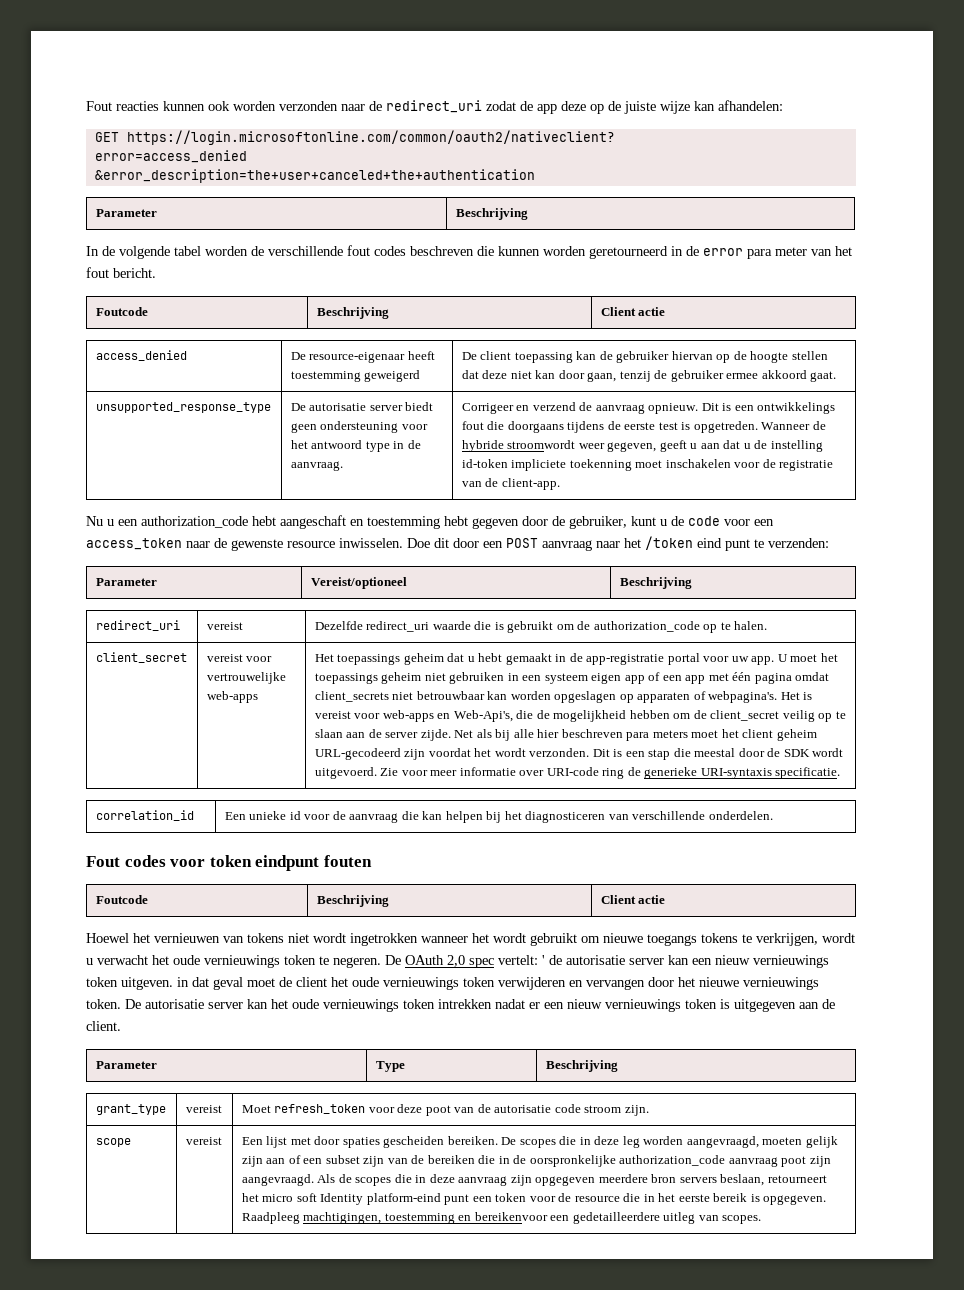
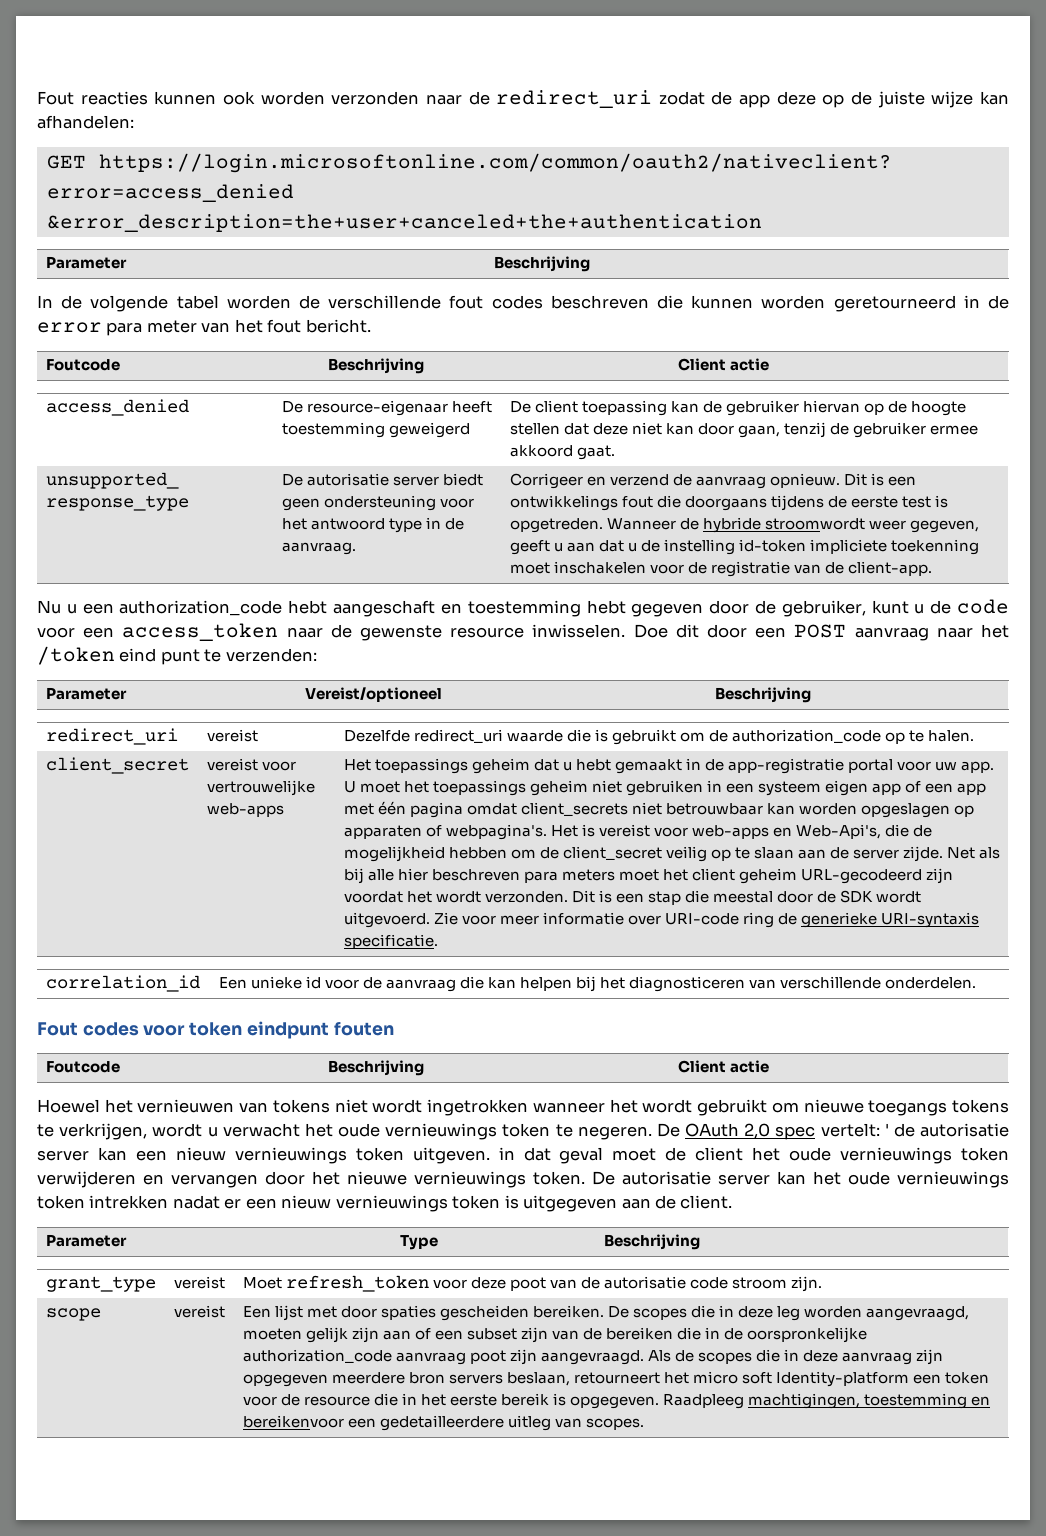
- Als de scopes die in deze aanvraag zijn opgegeven meerdere bron servers beslaan, retourneert het micro soft Identity platform-eind punt een token voor de resource die in het eerste bereik is opgegeven.
+ Als de scopes die in deze aanvraag zijn opgegeven meerdere bron servers beslaan, retourneert het micro soft Identity-platform een token voor de resource die in het eerste bereik is opgegeven.

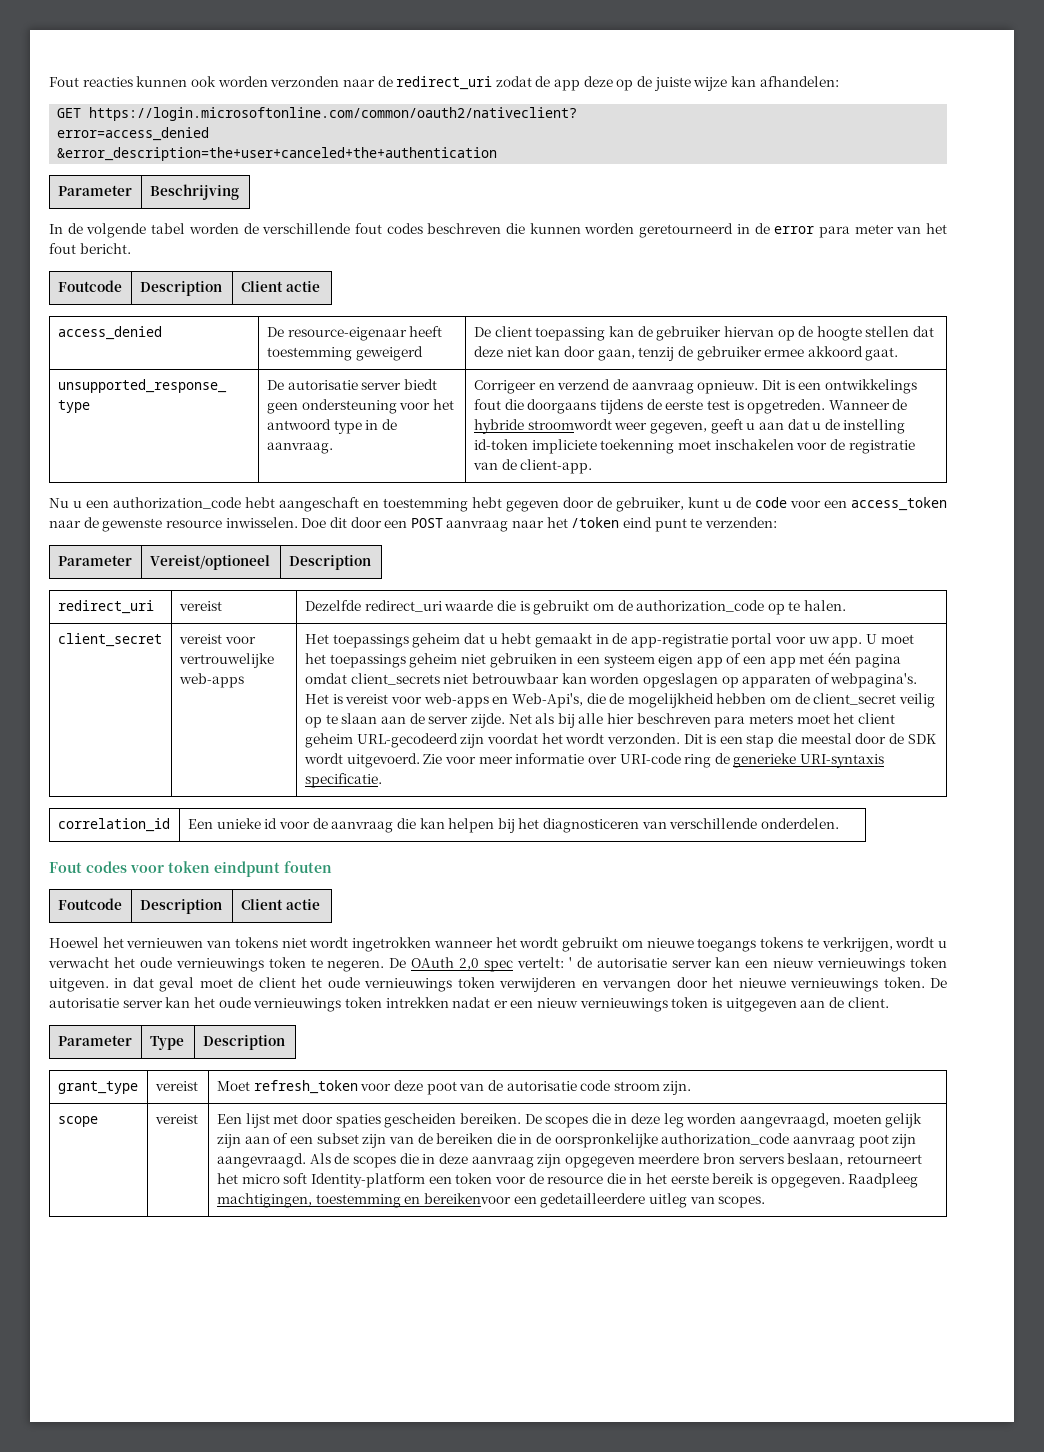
  In de volgende tabel worden de verschillende fout codes beschreven die kunnen worden geretourneerd in de error para meter van het fout bericht.
- Foutcode | Beschrijving | Client actie
+ Foutcode | Description | Client actie
- Parameter | Vereist/optioneel | Beschrijving
+ Parameter | Vereist/optioneel | Description
  Fout codes voor token eindpunt fouten
- Foutcode | Beschrijving | Client actie
+ Foutcode | Description | Client actie
- Parameter | Type | Beschrijving
+ Parameter | Type | Description

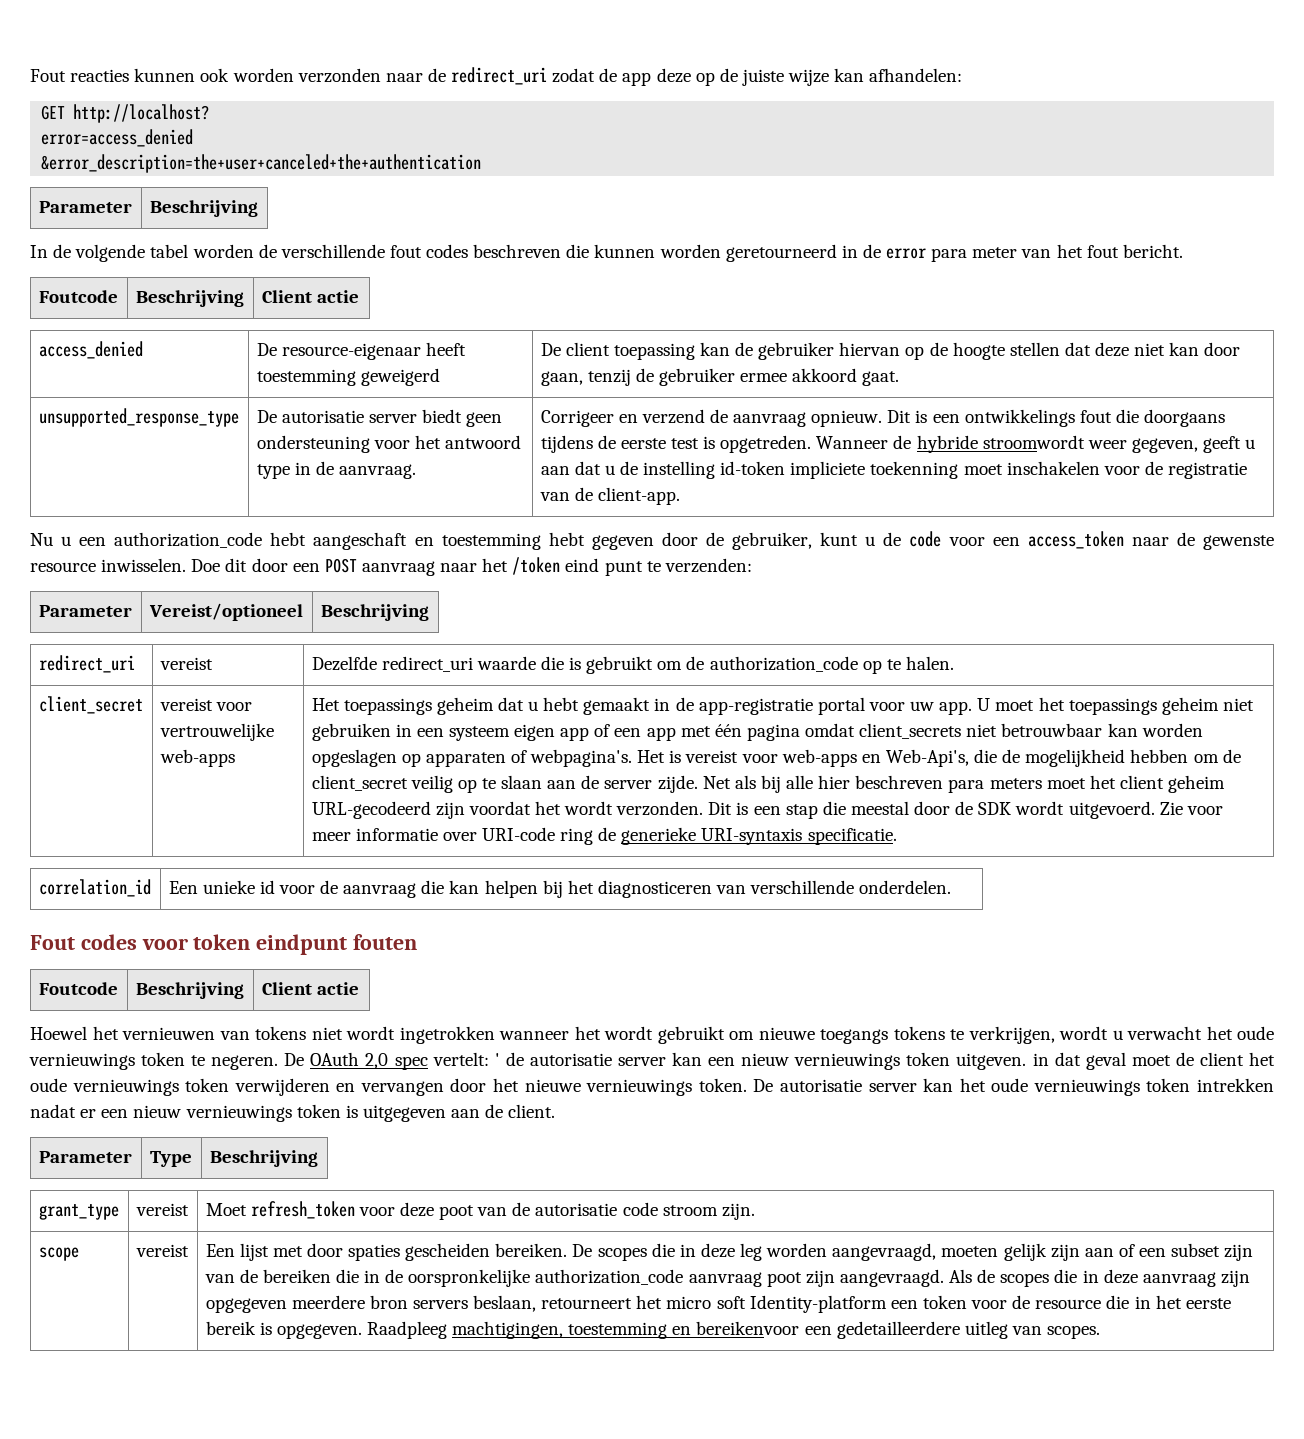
- GET https://login.microsoftonline.com/common/oauth2/nativeclient?
+ GET http://localhost?
  In de volgende tabel worden de verschillende fout codes beschreven die kunnen worden geretourneerd in de error para meter van het fout bericht.
- Foutcode | Description | Client actie
+ Foutcode | Beschrijving | Client actie
- Parameter | Vereist/optioneel | Description
+ Parameter | Vereist/optioneel | Beschrijving
  Fout codes voor token eindpunt fouten
- Foutcode | Description | Client actie
+ Foutcode | Beschrijving | Client actie
- Parameter | Type | Description
+ Parameter | Type | Beschrijving

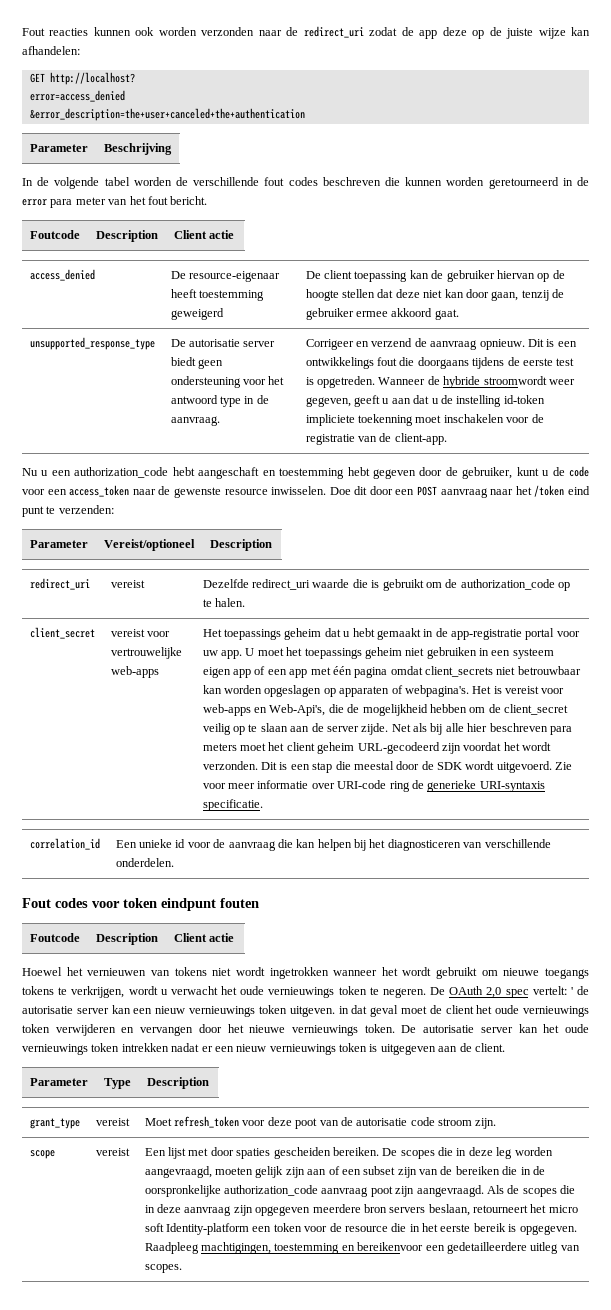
  In de volgende tabel worden de verschillende fout codes beschreven die kunnen worden geretourneerd in de error para meter van het fout bericht.
- Foutcode | Beschrijving | Client actie
+ Foutcode | Description | Client actie
- Parameter | Vereist/optioneel | Beschrijving
+ Parameter | Vereist/optioneel | Description
  Fout codes voor token eindpunt fouten
- Foutcode | Beschrijving | Client actie
+ Foutcode | Description | Client actie
- Parameter | Type | Beschrijving
+ Parameter | Type | Description

